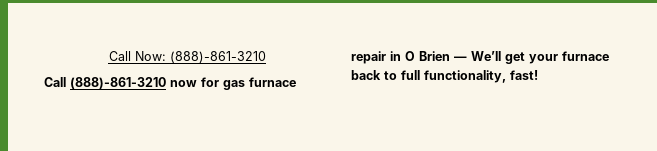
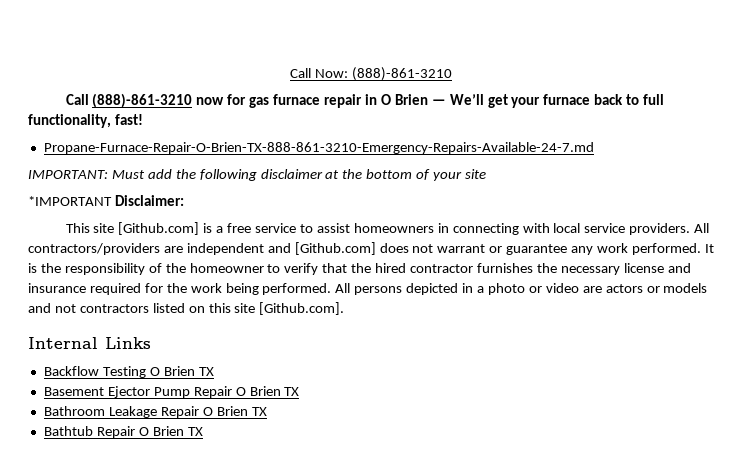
+ Propane-Furnace-Repair-O-Brien-TX-888-861-3210-Emergency-Repairs-Available-24-7.md
+ IMPORTANT: Must add the following disclaimer at the bottom of your site
+ *IMPORTANT Disclaimer:
+ This site [Github.com] is a free service to assist homeowners in connecting with local service providers. All contractors/providers are independent and [Github.com] does not warrant or guarantee any work performed. It is the responsibility of the homeowner to verify that the hired contractor furnishes the necessary license and insurance required for the work being performed. All persons depicted in a photo or video are actors or models and not contractors listed on this site [Github.com].
+ Internal Links
+ Backflow Testing O Brien TX
+ Basement Ejector Pump Repair O Brien TX
+ Bathroom Leakage Repair O Brien TX
+ Bathtub Repair O Brien TX

